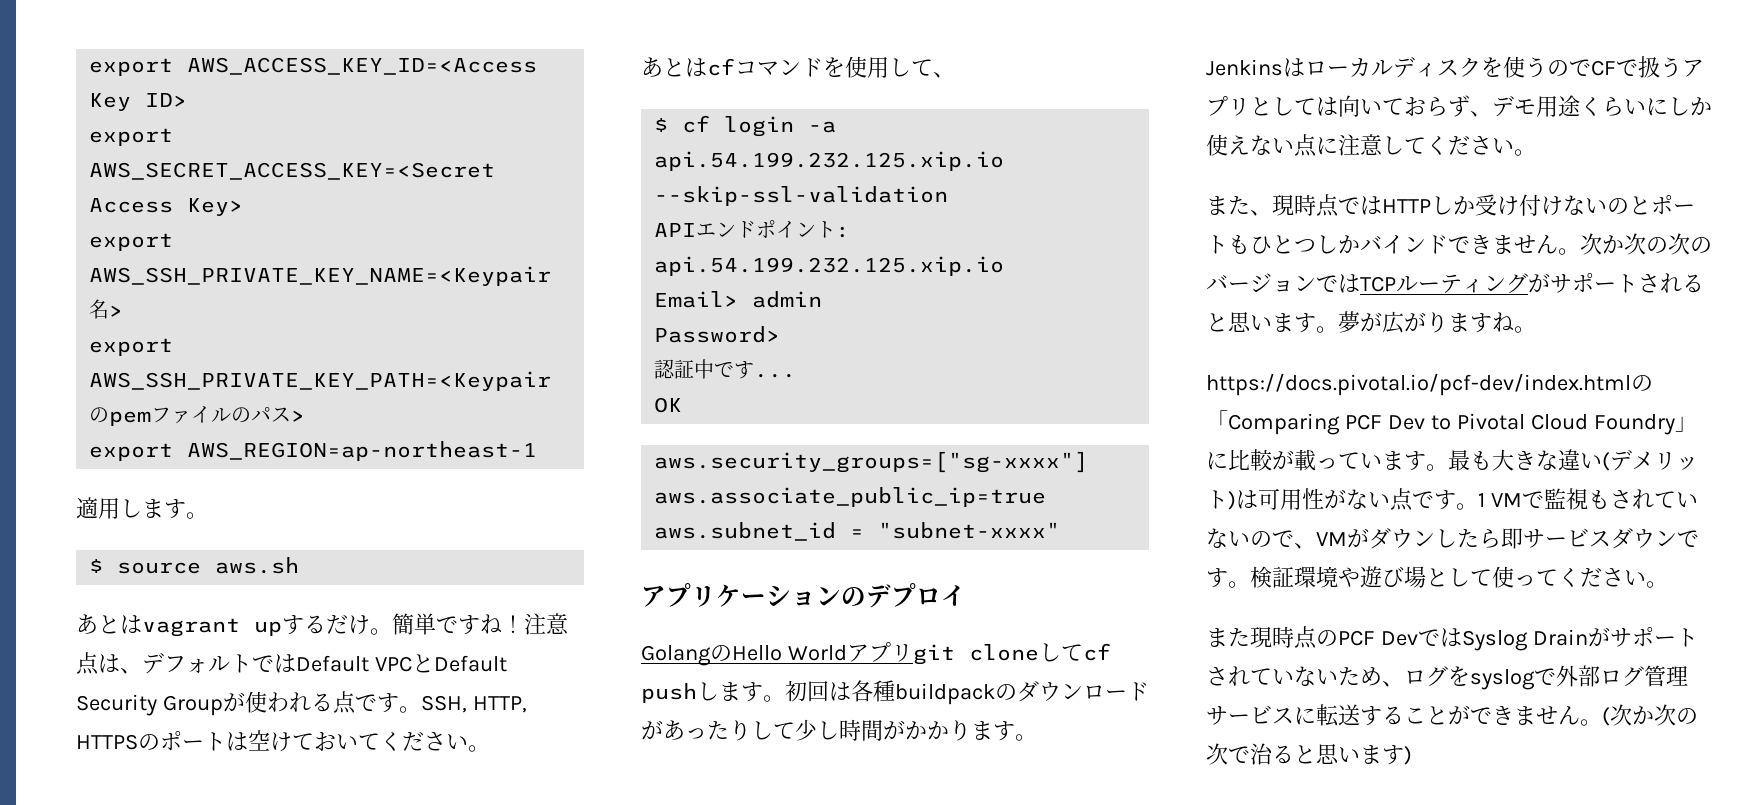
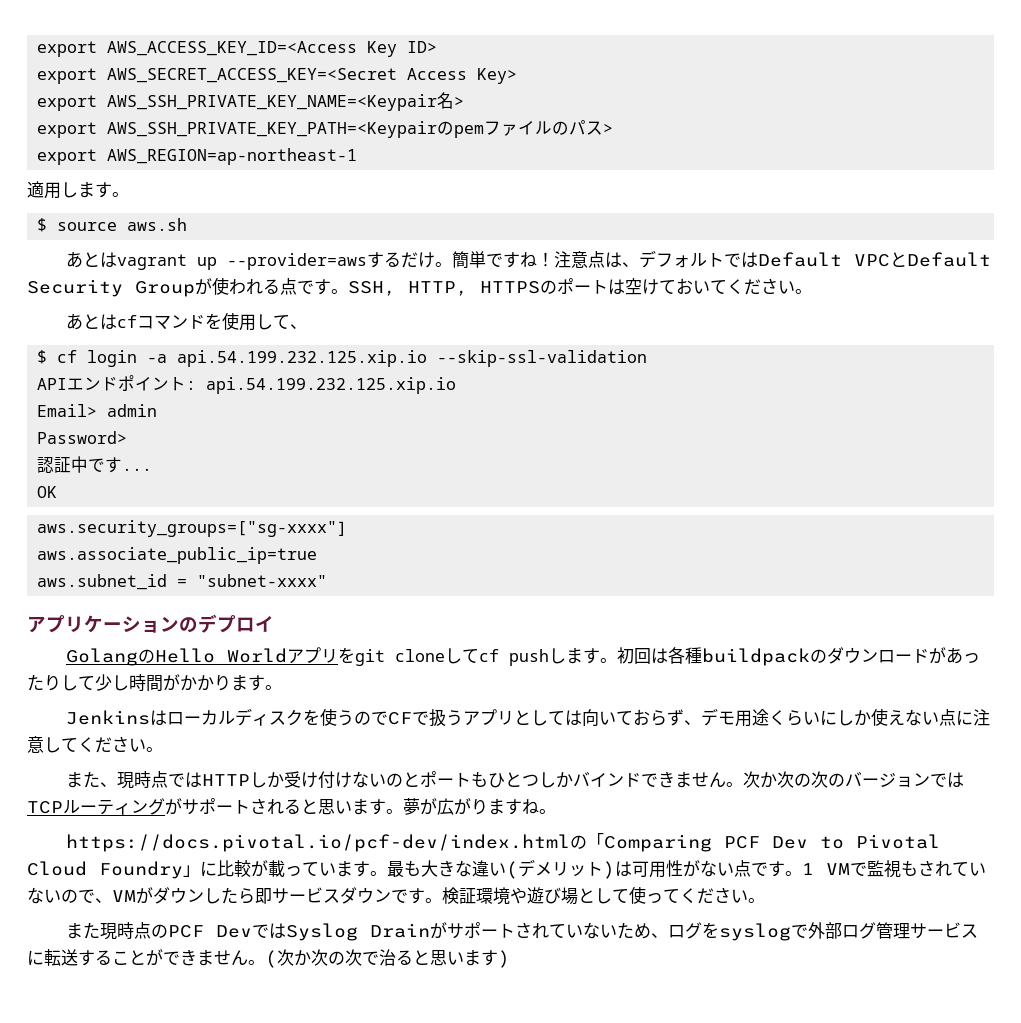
- あとはvagrant upするだけ。
+ あとはvagrant up --provider=awsするだけ。
- GolangのHello Worldアプリgit cloneしてcf pushします。
+ GolangのHello Worldアプリをgit cloneしてcf pushします。

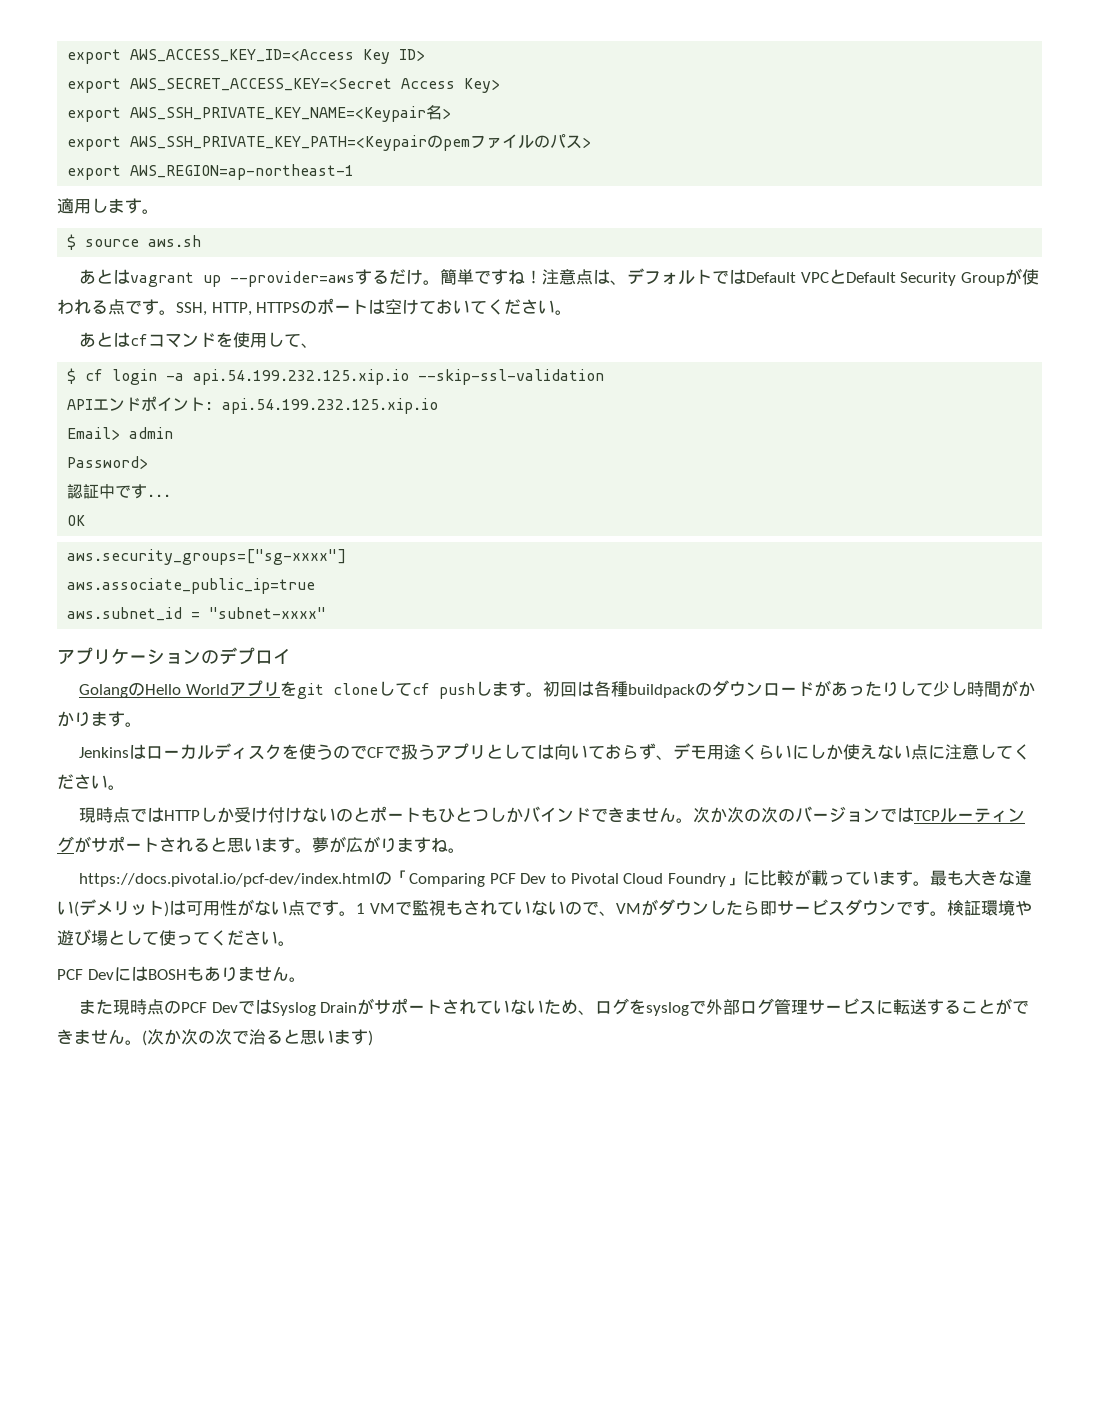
- また、現時点ではHTTPしか受け付けないのとポートもひとつしかバインドできません。
+ 現時点ではHTTPしか受け付けないのとポートもひとつしかバインドできません。
+ PCF DevにはBOSHもありません。

